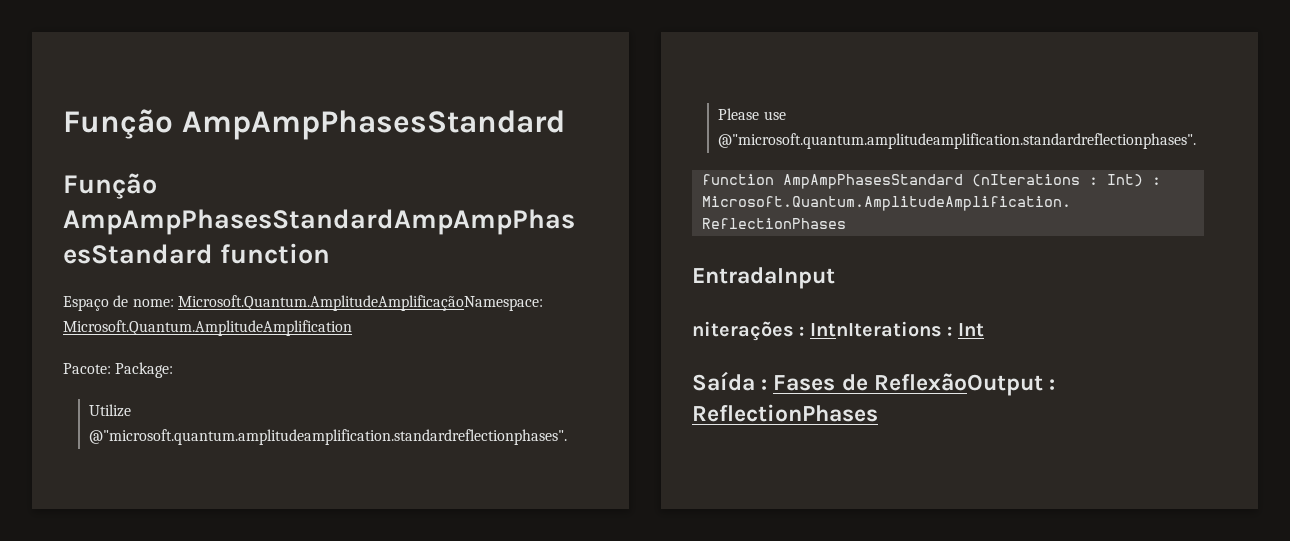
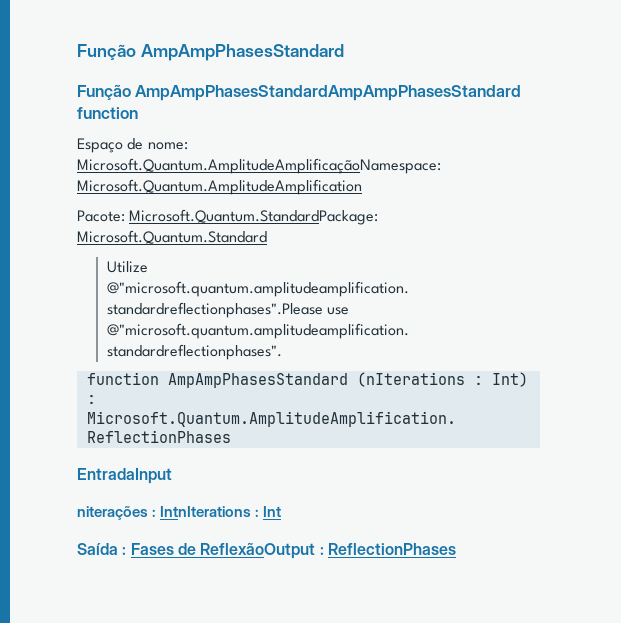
- Pacote: Package:
+ Pacote: Microsoft.Quantum.StandardPackage: Microsoft.Quantum.Standard

